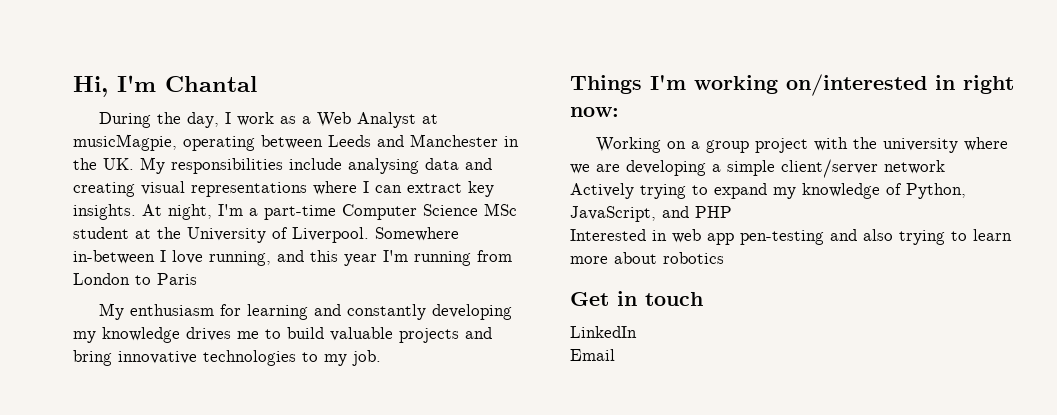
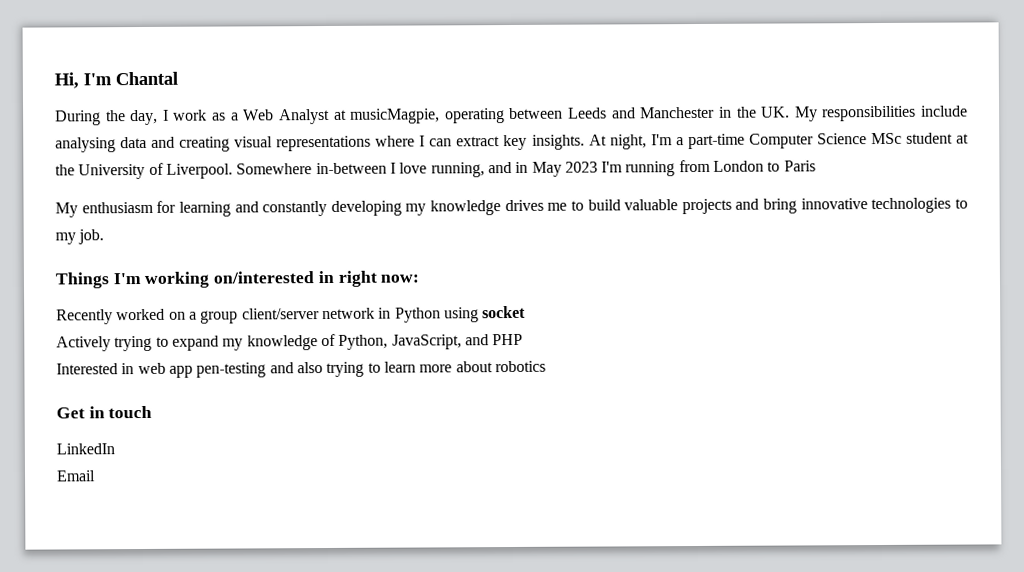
- Somewhere in-between I love running, and this year I'm running from London to Paris
+ Somewhere in-between I love running, and in May 2023 I'm running from London to Paris
- Working on a group project with the university where we are developing a simple client/server network
+ Recently worked on a group client/server network in Python using socket

